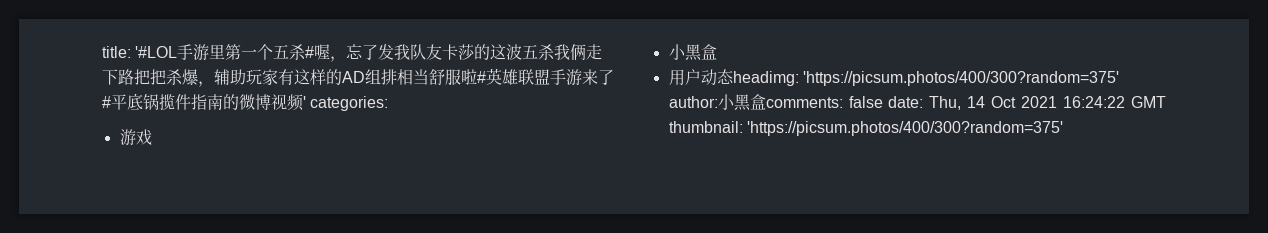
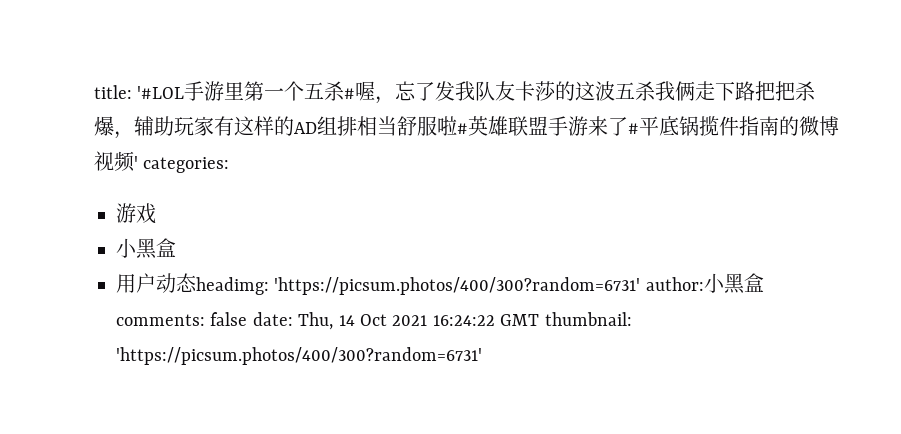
- 用户动态headimg: 'https://picsum.photos/400/300?random=375' author:小黑盒comments: false date: Thu, 14 Oct 2021 16:24:22 GMT thumbnail: 'https://picsum.photos/400/300?random=375'
+ 用户动态headimg: 'https://picsum.photos/400/300?random=6731' author:小黑盒comments: false date: Thu, 14 Oct 2021 16:24:22 GMT thumbnail: 'https://picsum.photos/400/300?random=6731'

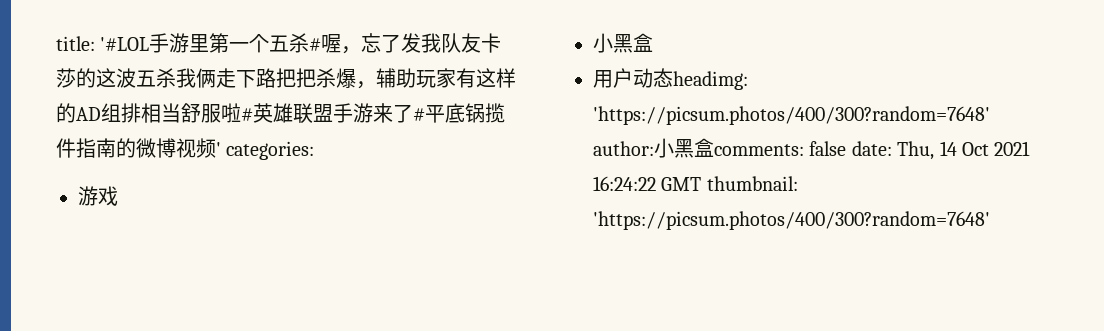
- 用户动态headimg: 'https://picsum.photos/400/300?random=6731' author:小黑盒comments: false date: Thu, 14 Oct 2021 16:24:22 GMT thumbnail: 'https://picsum.photos/400/300?random=6731'
+ 用户动态headimg: 'https://picsum.photos/400/300?random=7648' author:小黑盒comments: false date: Thu, 14 Oct 2021 16:24:22 GMT thumbnail: 'https://picsum.photos/400/300?random=7648'

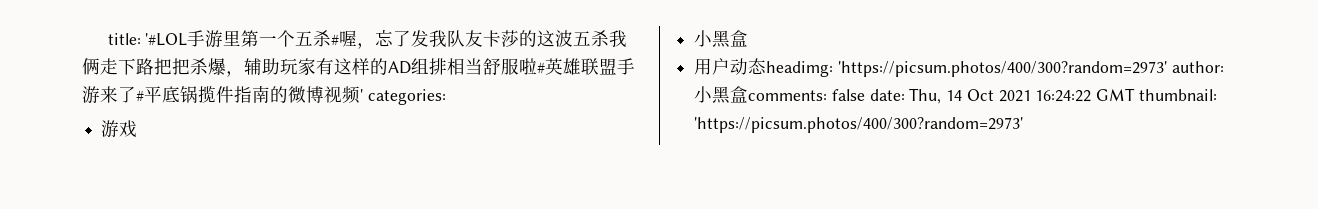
- 用户动态headimg: 'https://picsum.photos/400/300?random=7648' author:小黑盒comments: false date: Thu, 14 Oct 2021 16:24:22 GMT thumbnail: 'https://picsum.photos/400/300?random=7648'
+ 用户动态headimg: 'https://picsum.photos/400/300?random=2973' author:小黑盒comments: false date: Thu, 14 Oct 2021 16:24:22 GMT thumbnail: 'https://picsum.photos/400/300?random=2973'

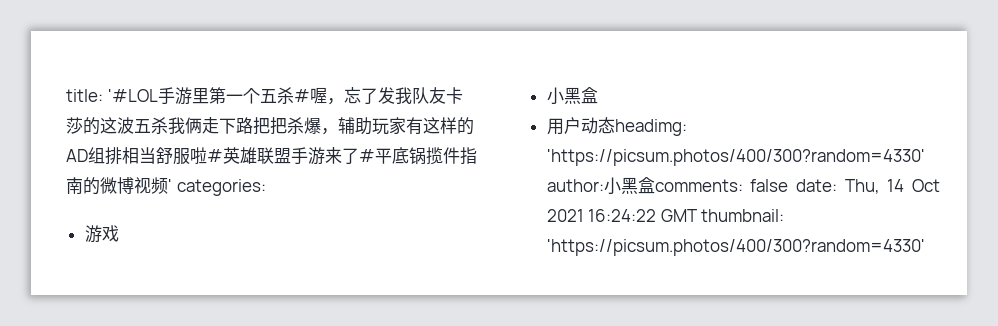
- 用户动态headimg: 'https://picsum.photos/400/300?random=2973' author:小黑盒comments: false date: Thu, 14 Oct 2021 16:24:22 GMT thumbnail: 'https://picsum.photos/400/300?random=2973'
+ 用户动态headimg: 'https://picsum.photos/400/300?random=4330' author:小黑盒comments: false date: Thu, 14 Oct 2021 16:24:22 GMT thumbnail: 'https://picsum.photos/400/300?random=4330'

